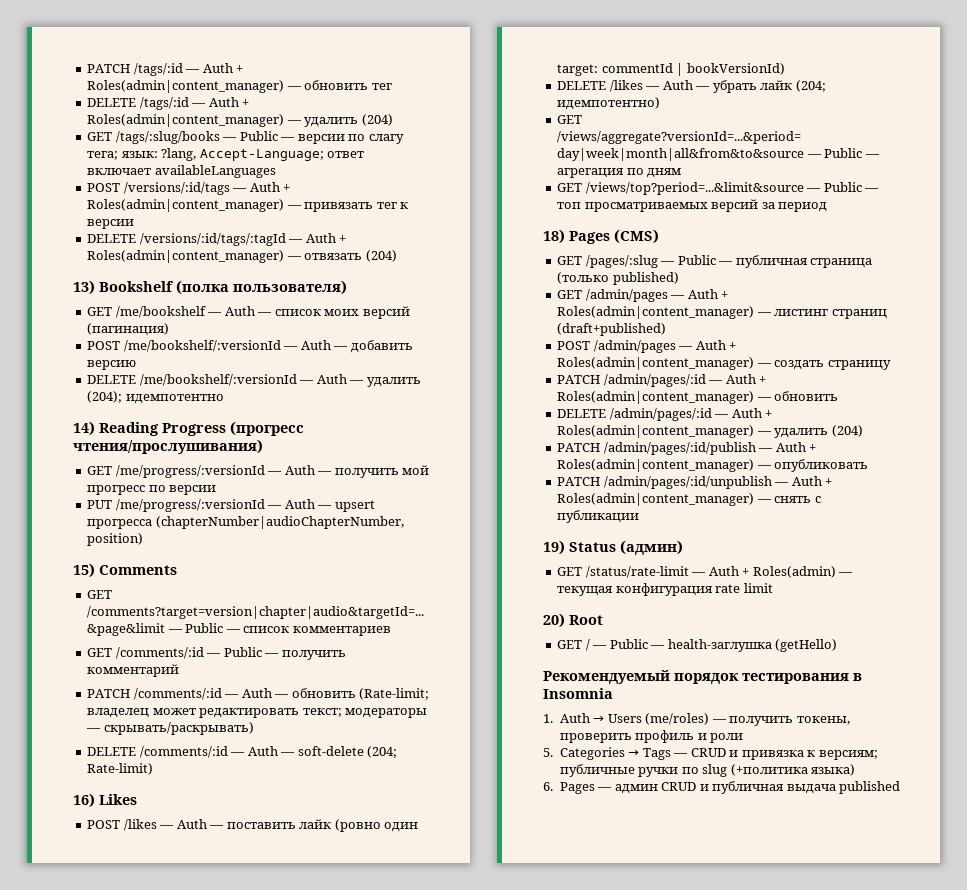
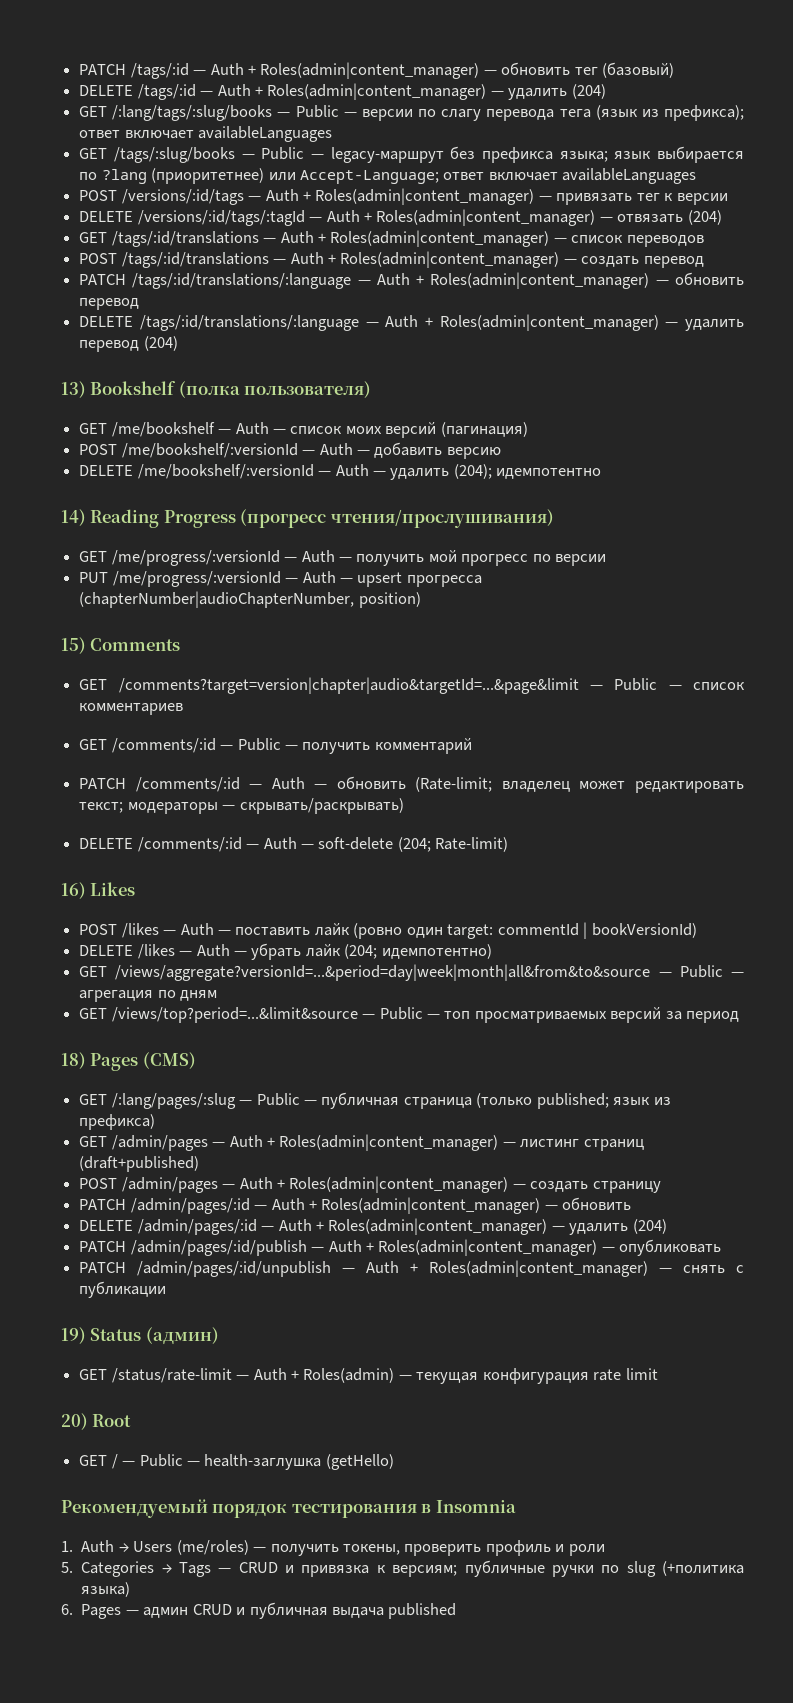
- PATCH /tags/:id — Auth + Roles(admin|content_manager) — обновить тег
+ PATCH /tags/:id — Auth + Roles(admin|content_manager) — обновить тег (базовый)
- GET /tags/:slug/books — Public — версии по слагу тега; язык: ?lang, Accept-Language; ответ включает availableLanguages
+ GET /:lang/tags/:slug/books — Public — версии по слагу перевода тега (язык из префикса); ответ включает availableLanguages
+ GET /tags/:slug/books — Public — legacy-маршрут без префикса языка; язык выбирается по ?lang (приоритетнее) или Accept-Language; ответ включает availableLanguages
+ GET /tags/:id/translations — Auth + Roles(admin|content_manager) — список переводов
+ POST /tags/:id/translations — Auth + Roles(admin|content_manager) — создать перевод
+ PATCH /tags/:id/translations/:language — Auth + Roles(admin|content_manager) — обновить перевод
+ DELETE /tags/:id/translations/:language — Auth + Roles(admin|content_manager) — удалить перевод (204)
- GET /pages/:slug — Public — публичная страница (только published)
+ GET /:lang/pages/:slug — Public — публичная страница (только published; язык из префикса)

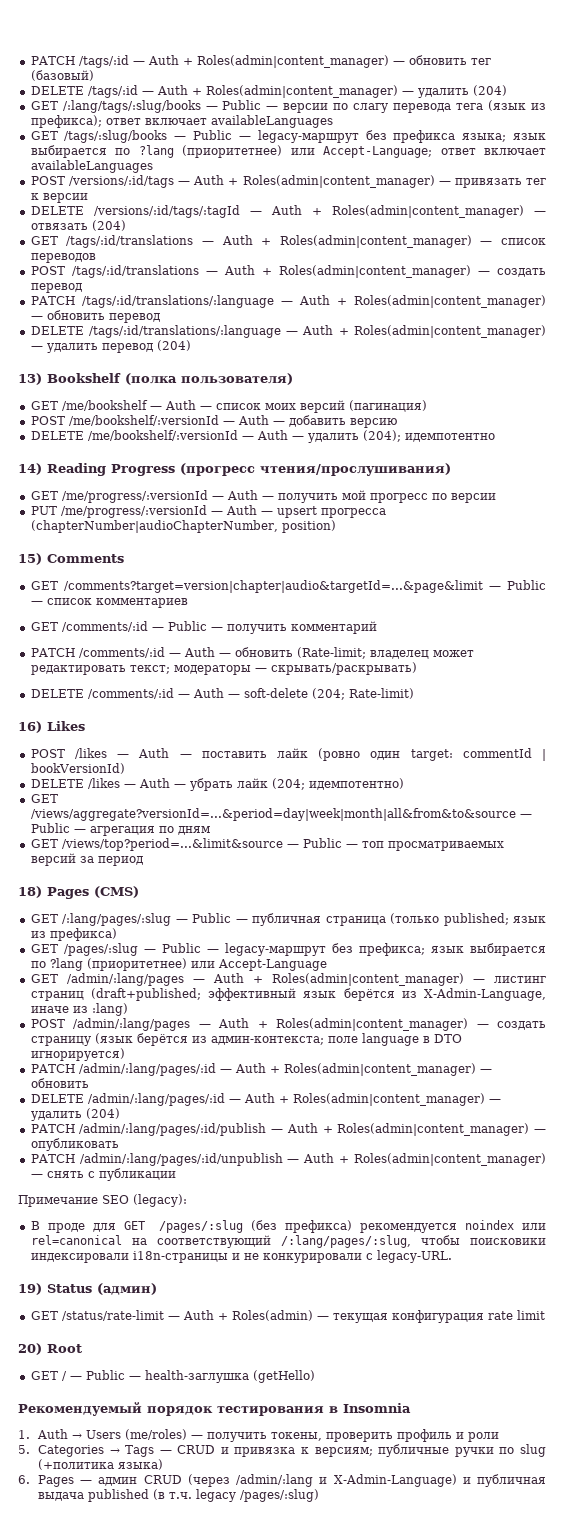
- GET /admin/pages — Auth + Roles(admin|content_manager) — листинг страниц (draft+published)
- POST /admin/pages — Auth + Roles(admin|content_manager) — создать страницу
- PATCH /admin/pages/:id — Auth + Roles(admin|content_manager) — обновить
+ GET /pages/:slug — Public — legacy-маршрут без префикса; язык выбирается по ?lang (приоритетнее) или Accept-Language
+ GET /admin/:lang/pages — Auth + Roles(admin|content_manager) — листинг страниц (draft+published; эффективный язык берётся из X-Admin-Language, иначе из :lang)
+ POST /admin/:lang/pages — Auth + Roles(admin|content_manager) — создать страницу (язык берётся из админ-контекста; поле language в DTO игнорируется)
+ PATCH /admin/:lang/pages/:id — Auth + Roles(admin|content_manager) — обновить
- DELETE /admin/pages/:id — Auth + Roles(admin|content_manager) — удалить (204)
+ DELETE /admin/:lang/pages/:id — Auth + Roles(admin|content_manager) — удалить (204)
- PATCH /admin/pages/:id/publish — Auth + Roles(admin|content_manager) — опубликовать
+ PATCH /admin/:lang/pages/:id/publish — Auth + Roles(admin|content_manager) — опубликовать
- PATCH /admin/pages/:id/unpublish — Auth + Roles(admin|content_manager) — снять с публикации
+ PATCH /admin/:lang/pages/:id/unpublish — Auth + Roles(admin|content_manager) — снять с публикации
+ Примечание SEO (legacy):
+ В проде для GET /pages/:slug (без префикса) рекомендуется noindex или rel=canonical на соответствующий /:lang/pages/:slug, чтобы поисковики индексировали i18n-страницы и не конкурировали с legacy-URL.
- 6. Pages — админ CRUD и публичная выдача published
+ 6. Pages — админ CRUD (через /admin/:lang и X-Admin-Language) и публичная выдача published (в т.ч. legacy /pages/:slug)

